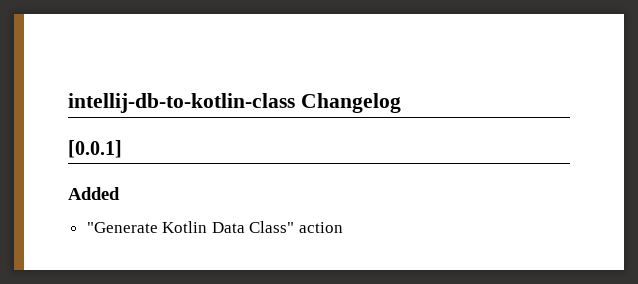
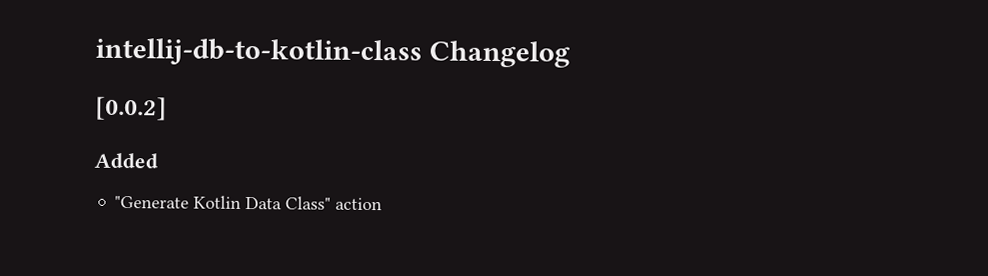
- [0.0.1]
+ [0.0.2]

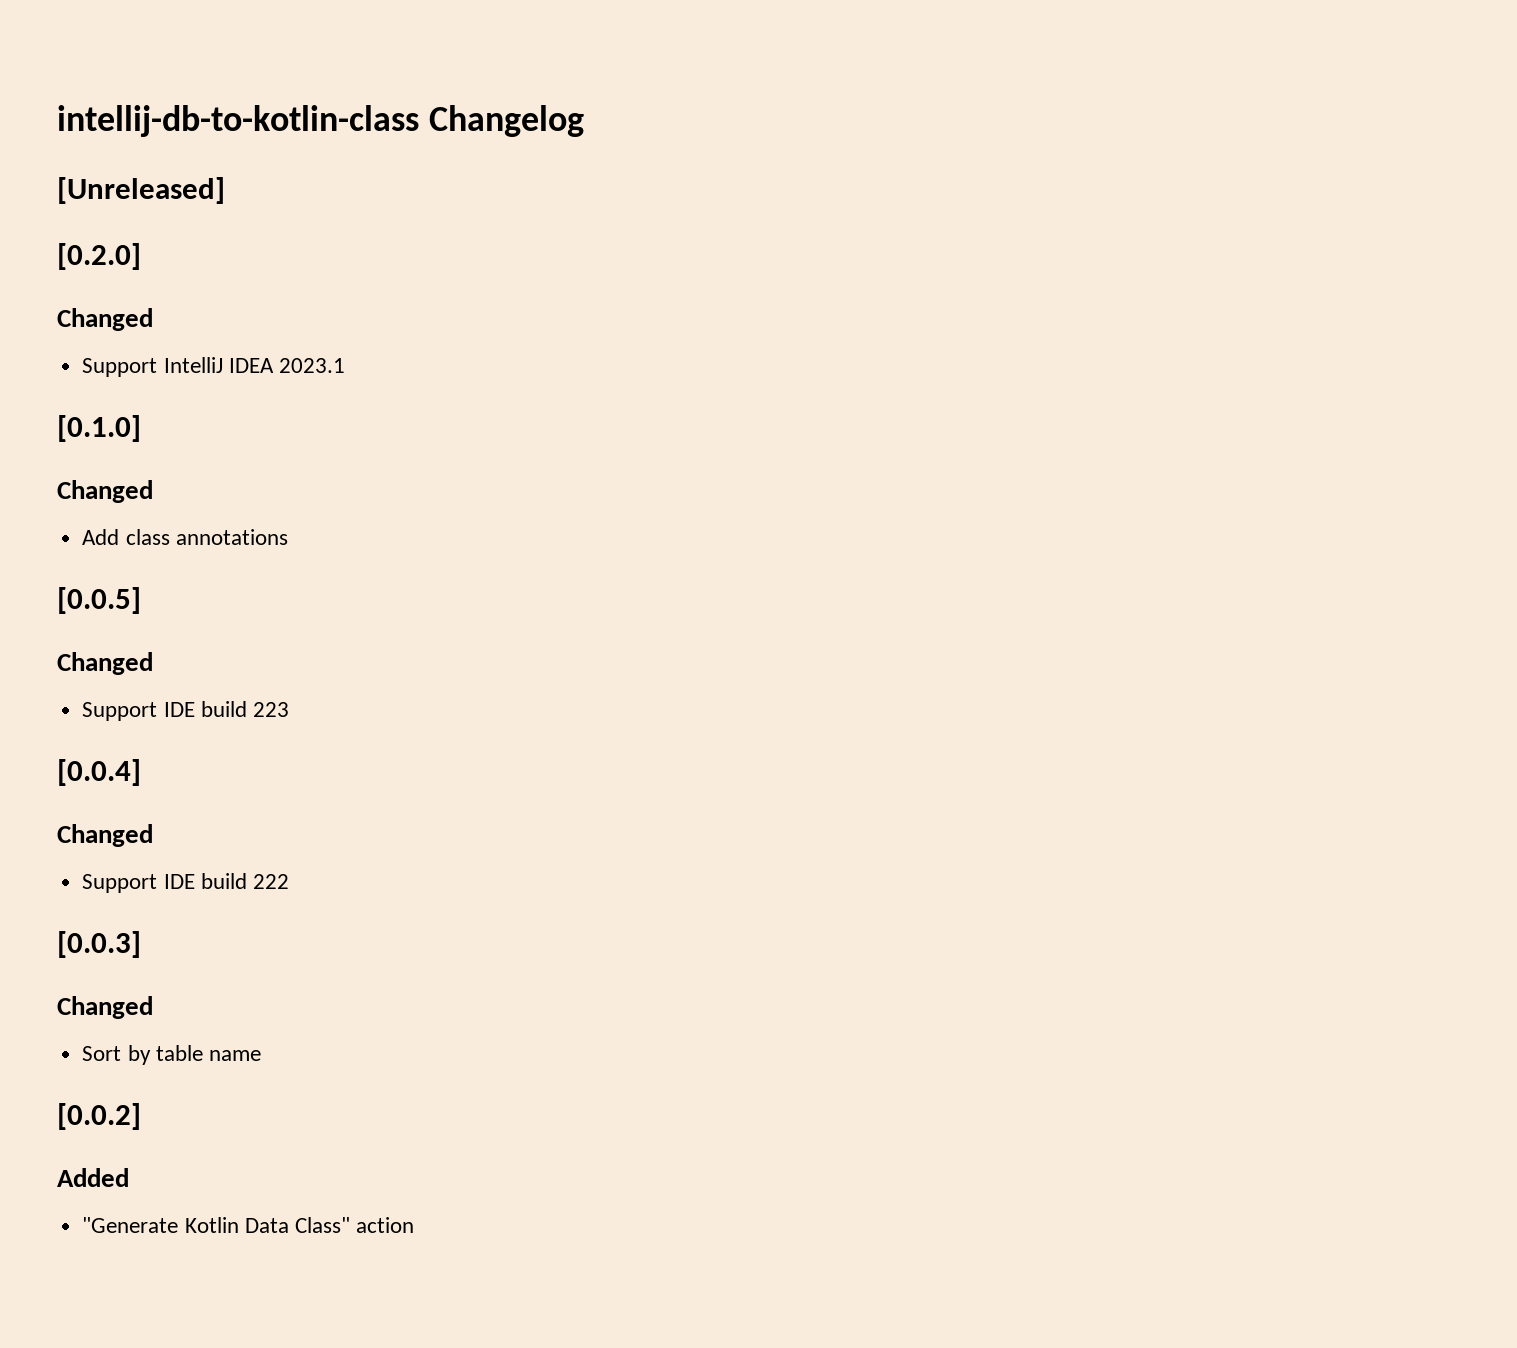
+ [Unreleased]
+ [0.2.0]
+ Changed
+ Support IntelliJ IDEA 2023.1
+ [0.1.0]
+ Changed
+ Add class annotations
+ [0.0.5]
+ Changed
+ Support IDE build 223
+ [0.0.4]
+ Changed
+ Support IDE build 222
+ [0.0.3]
+ Changed
+ Sort by table name

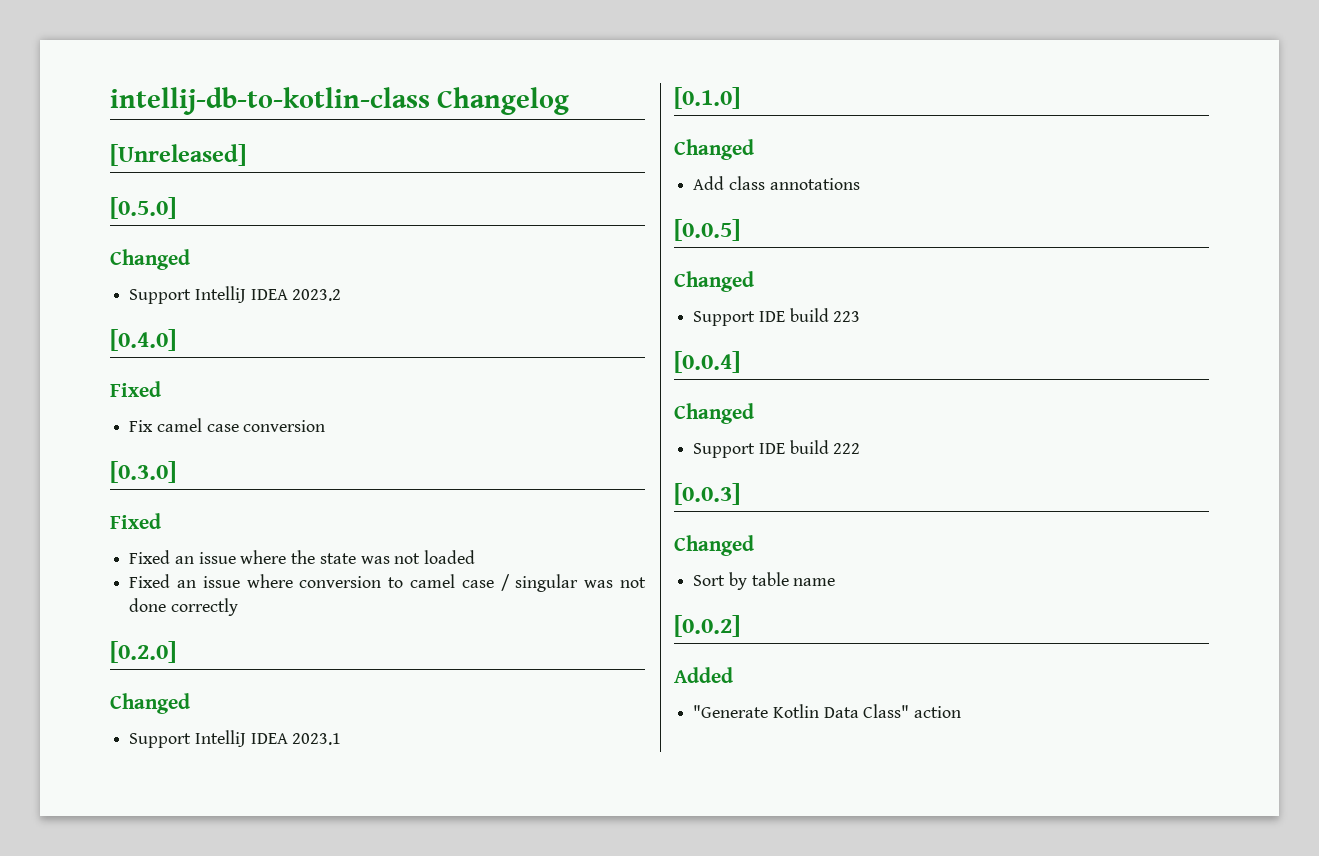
+ [0.5.0]
+ Changed
+ Support IntelliJ IDEA 2023.2
+ [0.4.0]
+ Fixed
+ Fix camel case conversion
+ [0.3.0]
+ Fixed
+ Fixed an issue where the state was not loaded
+ Fixed an issue where conversion to camel case / singular was not done correctly

